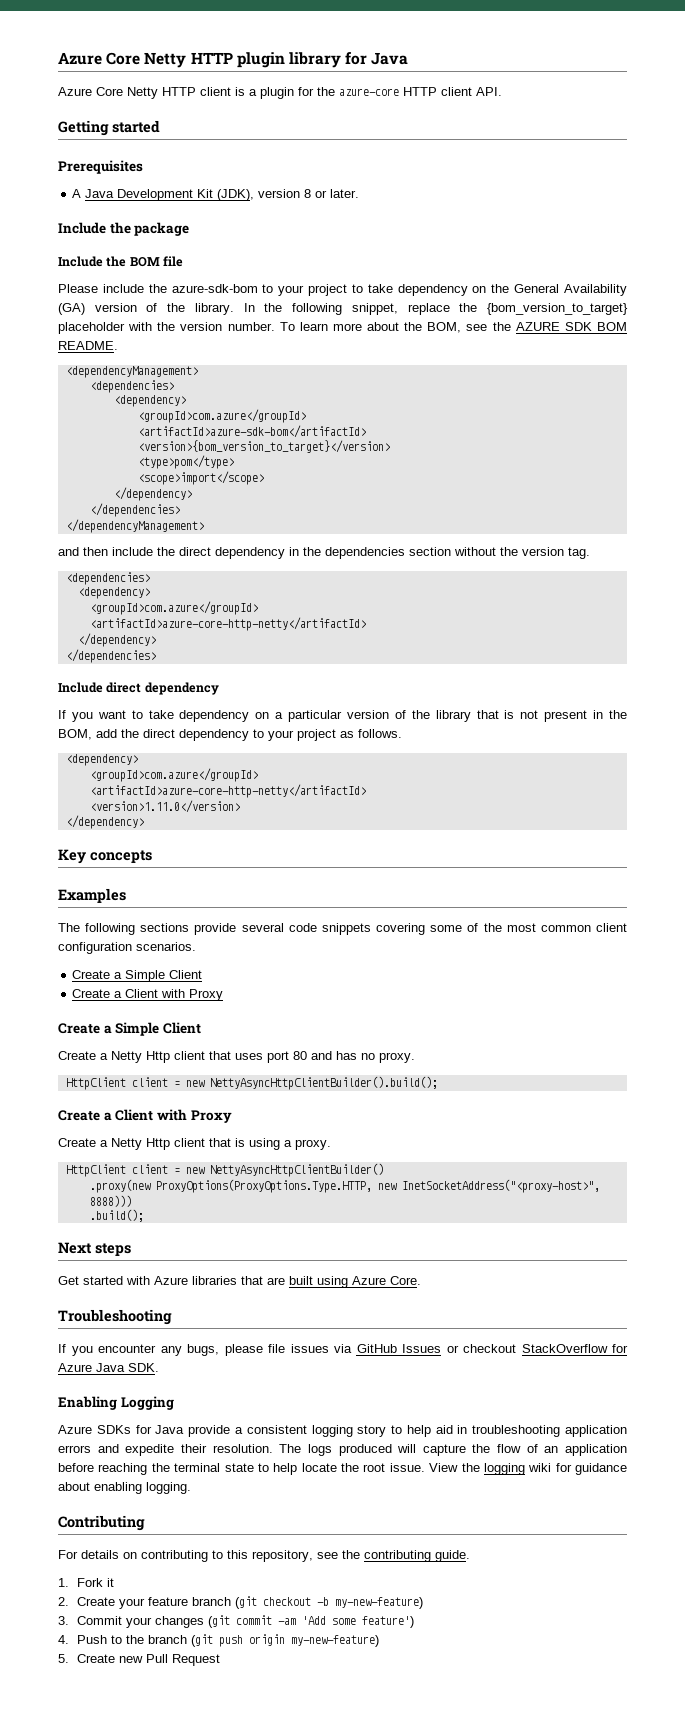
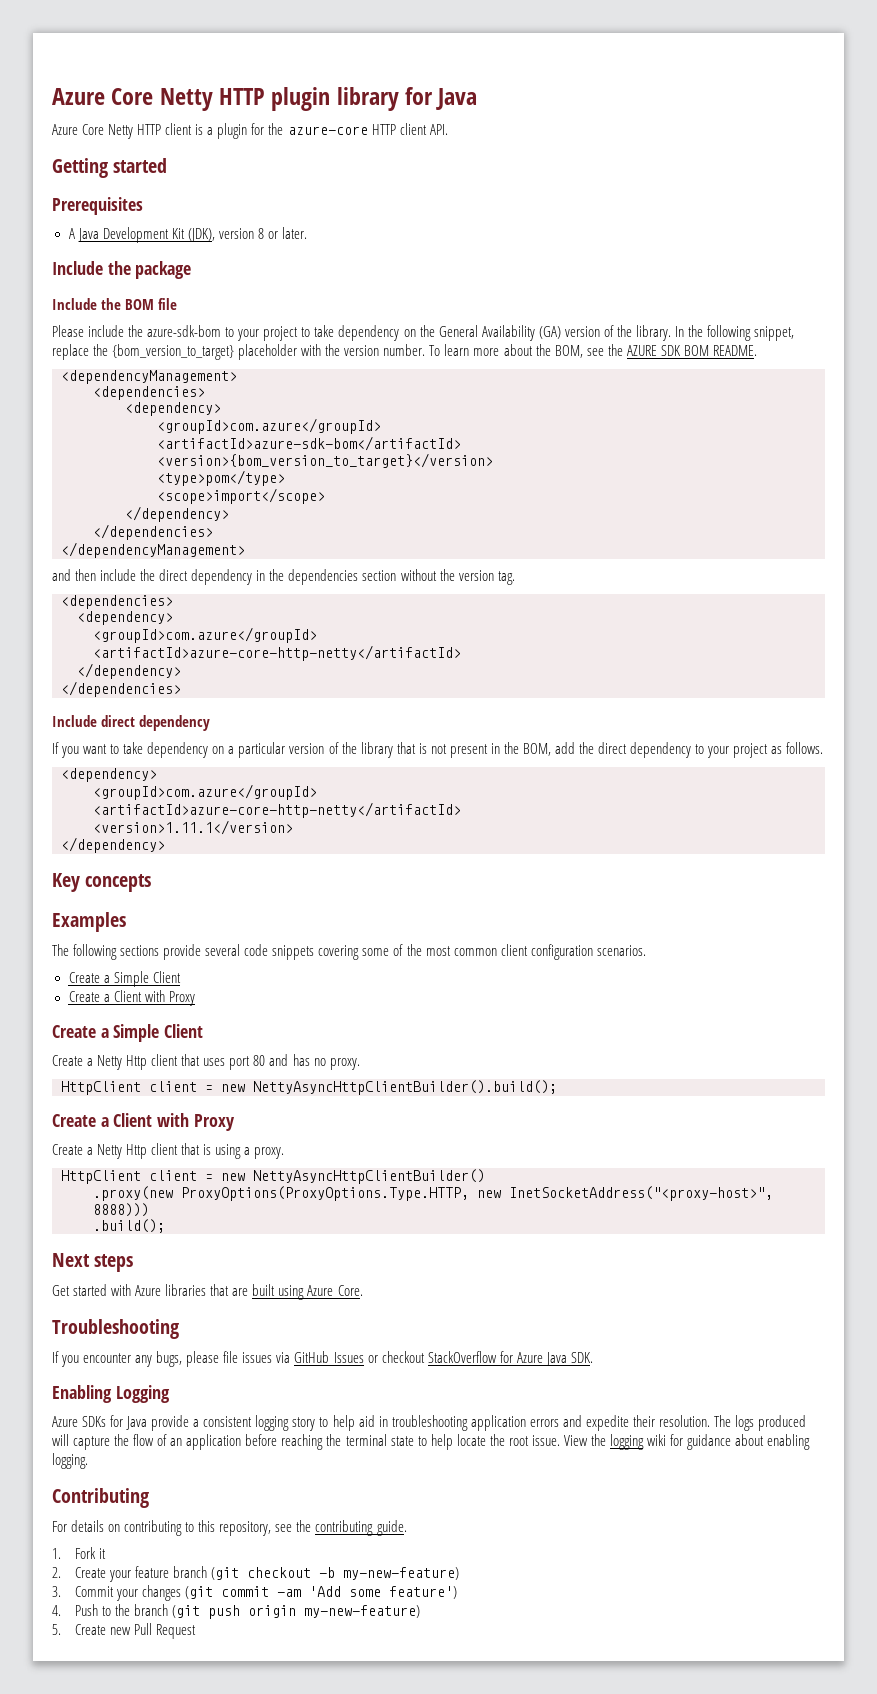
- <version>1.11.0</version>
+ <version>1.11.1</version>

